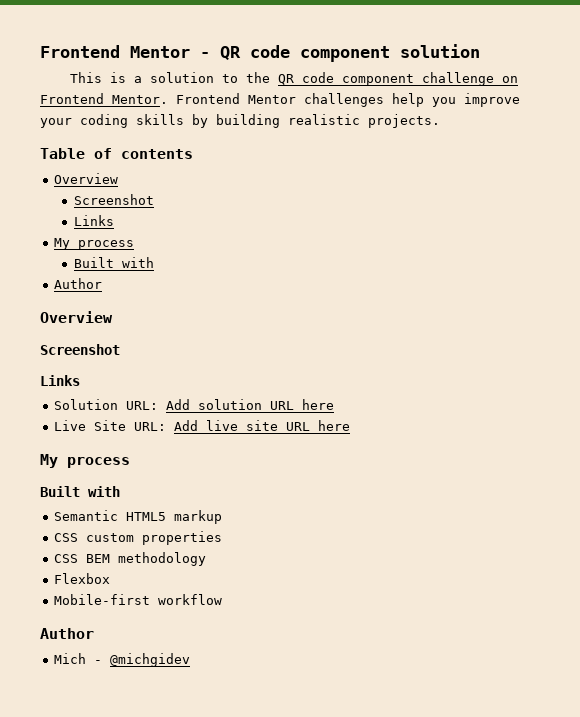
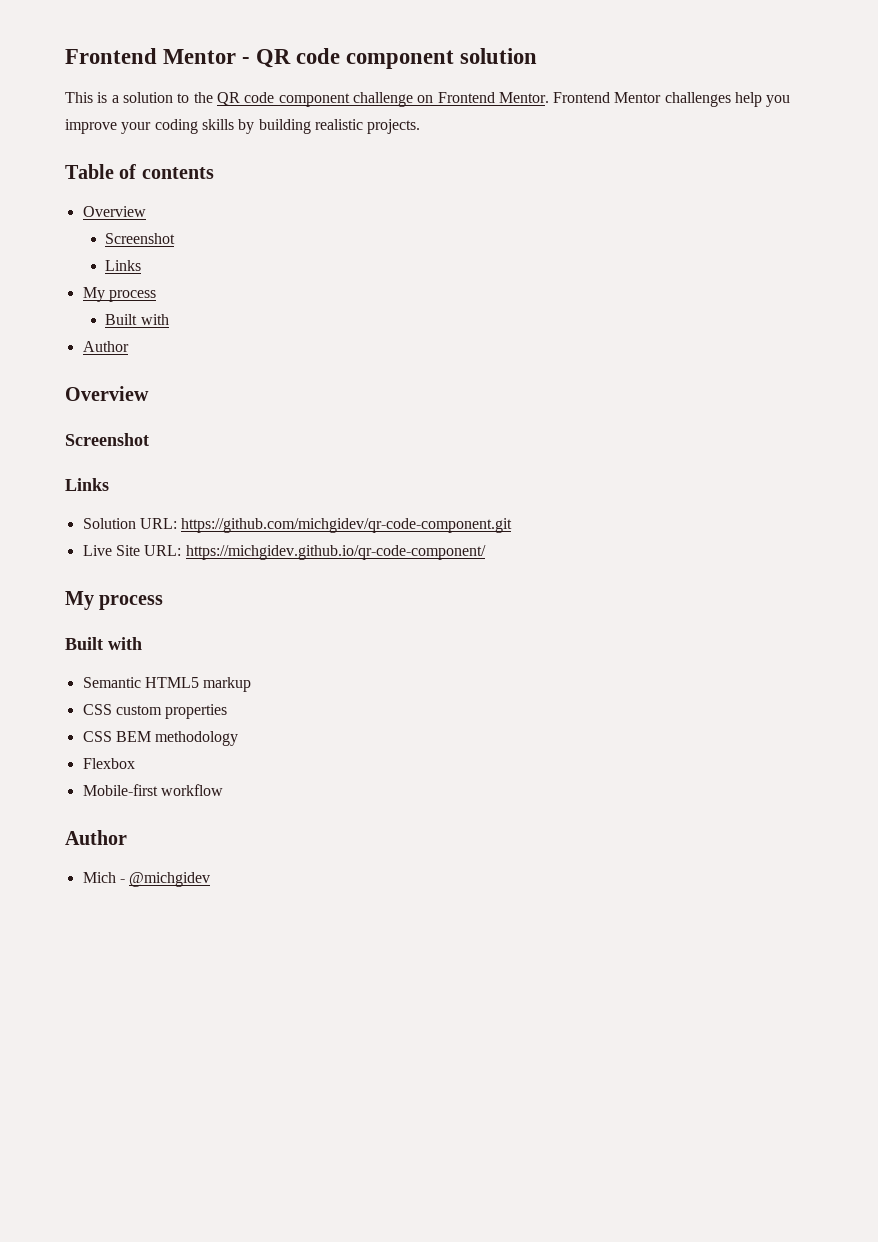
- Solution URL: Add solution URL here
+ Solution URL: https://github.com/michgidev/qr-code-component.git
- Live Site URL: Add live site URL here
+ Live Site URL: https://michgidev.github.io/qr-code-component/

